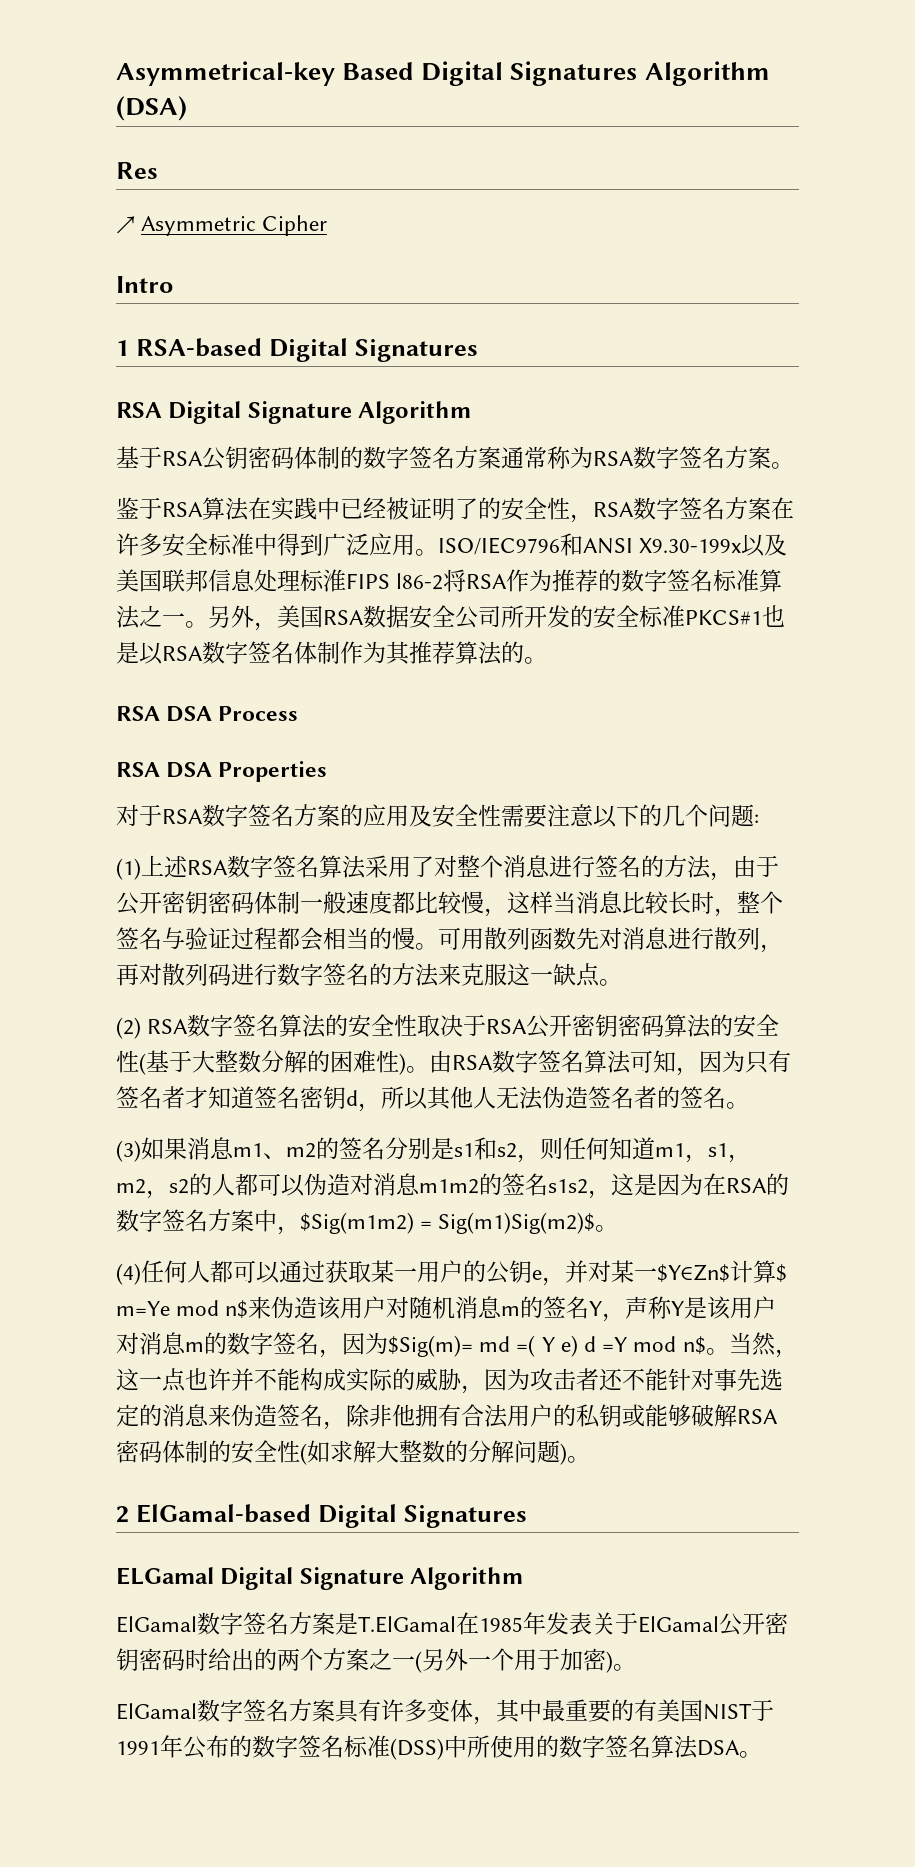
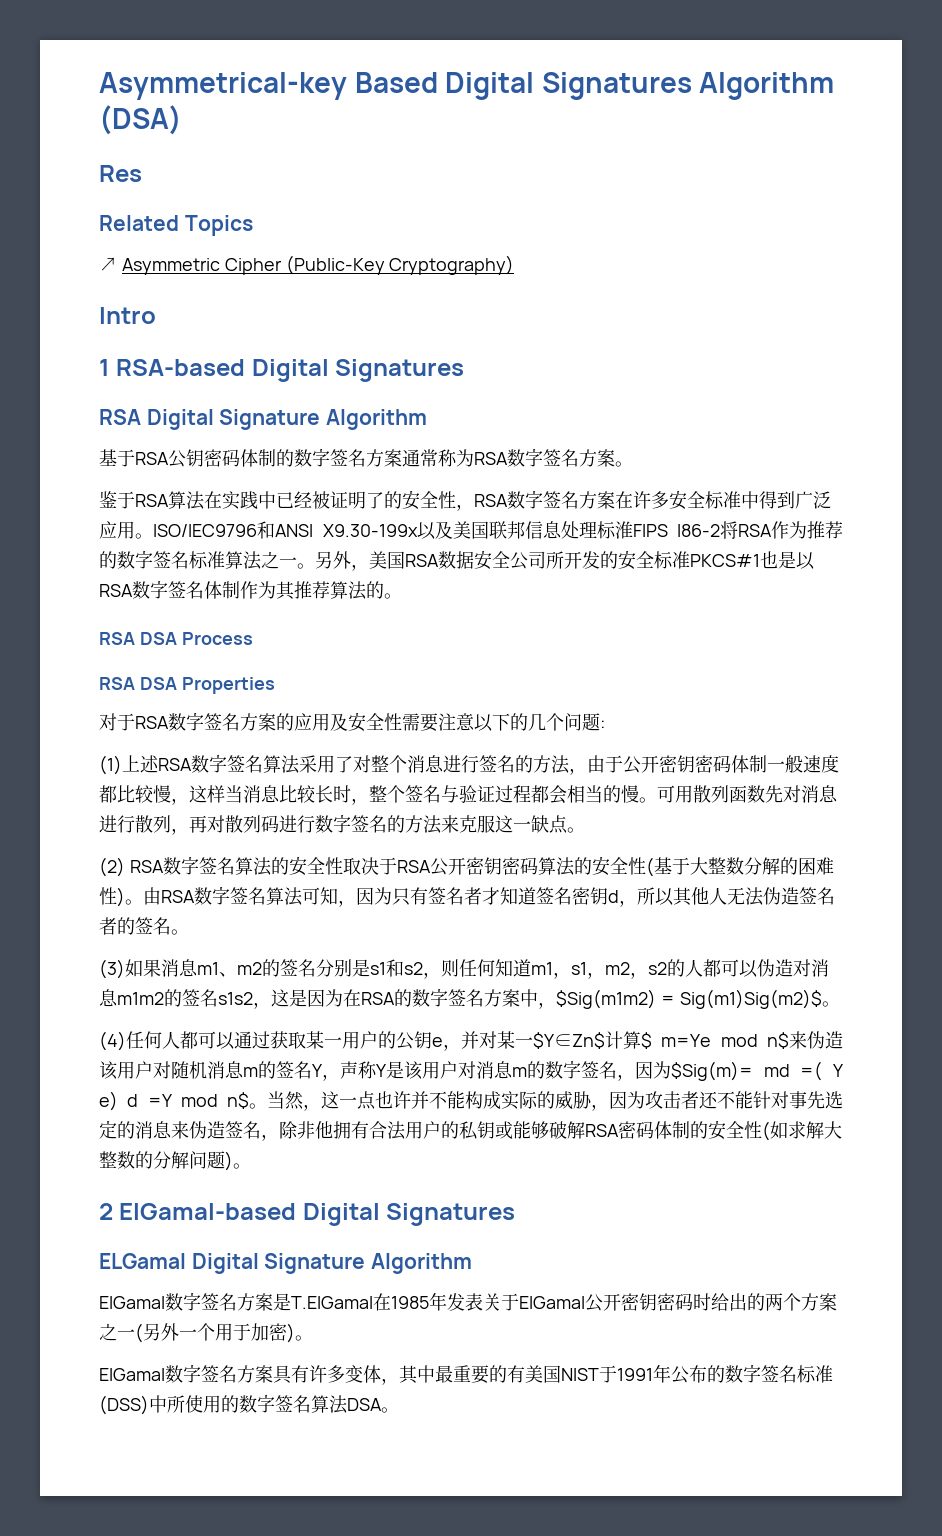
+ Related Topics
- ↗ Asymmetric Cipher
+ ↗ Asymmetric Cipher (Public-Key Cryptography)

